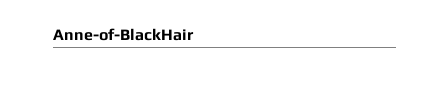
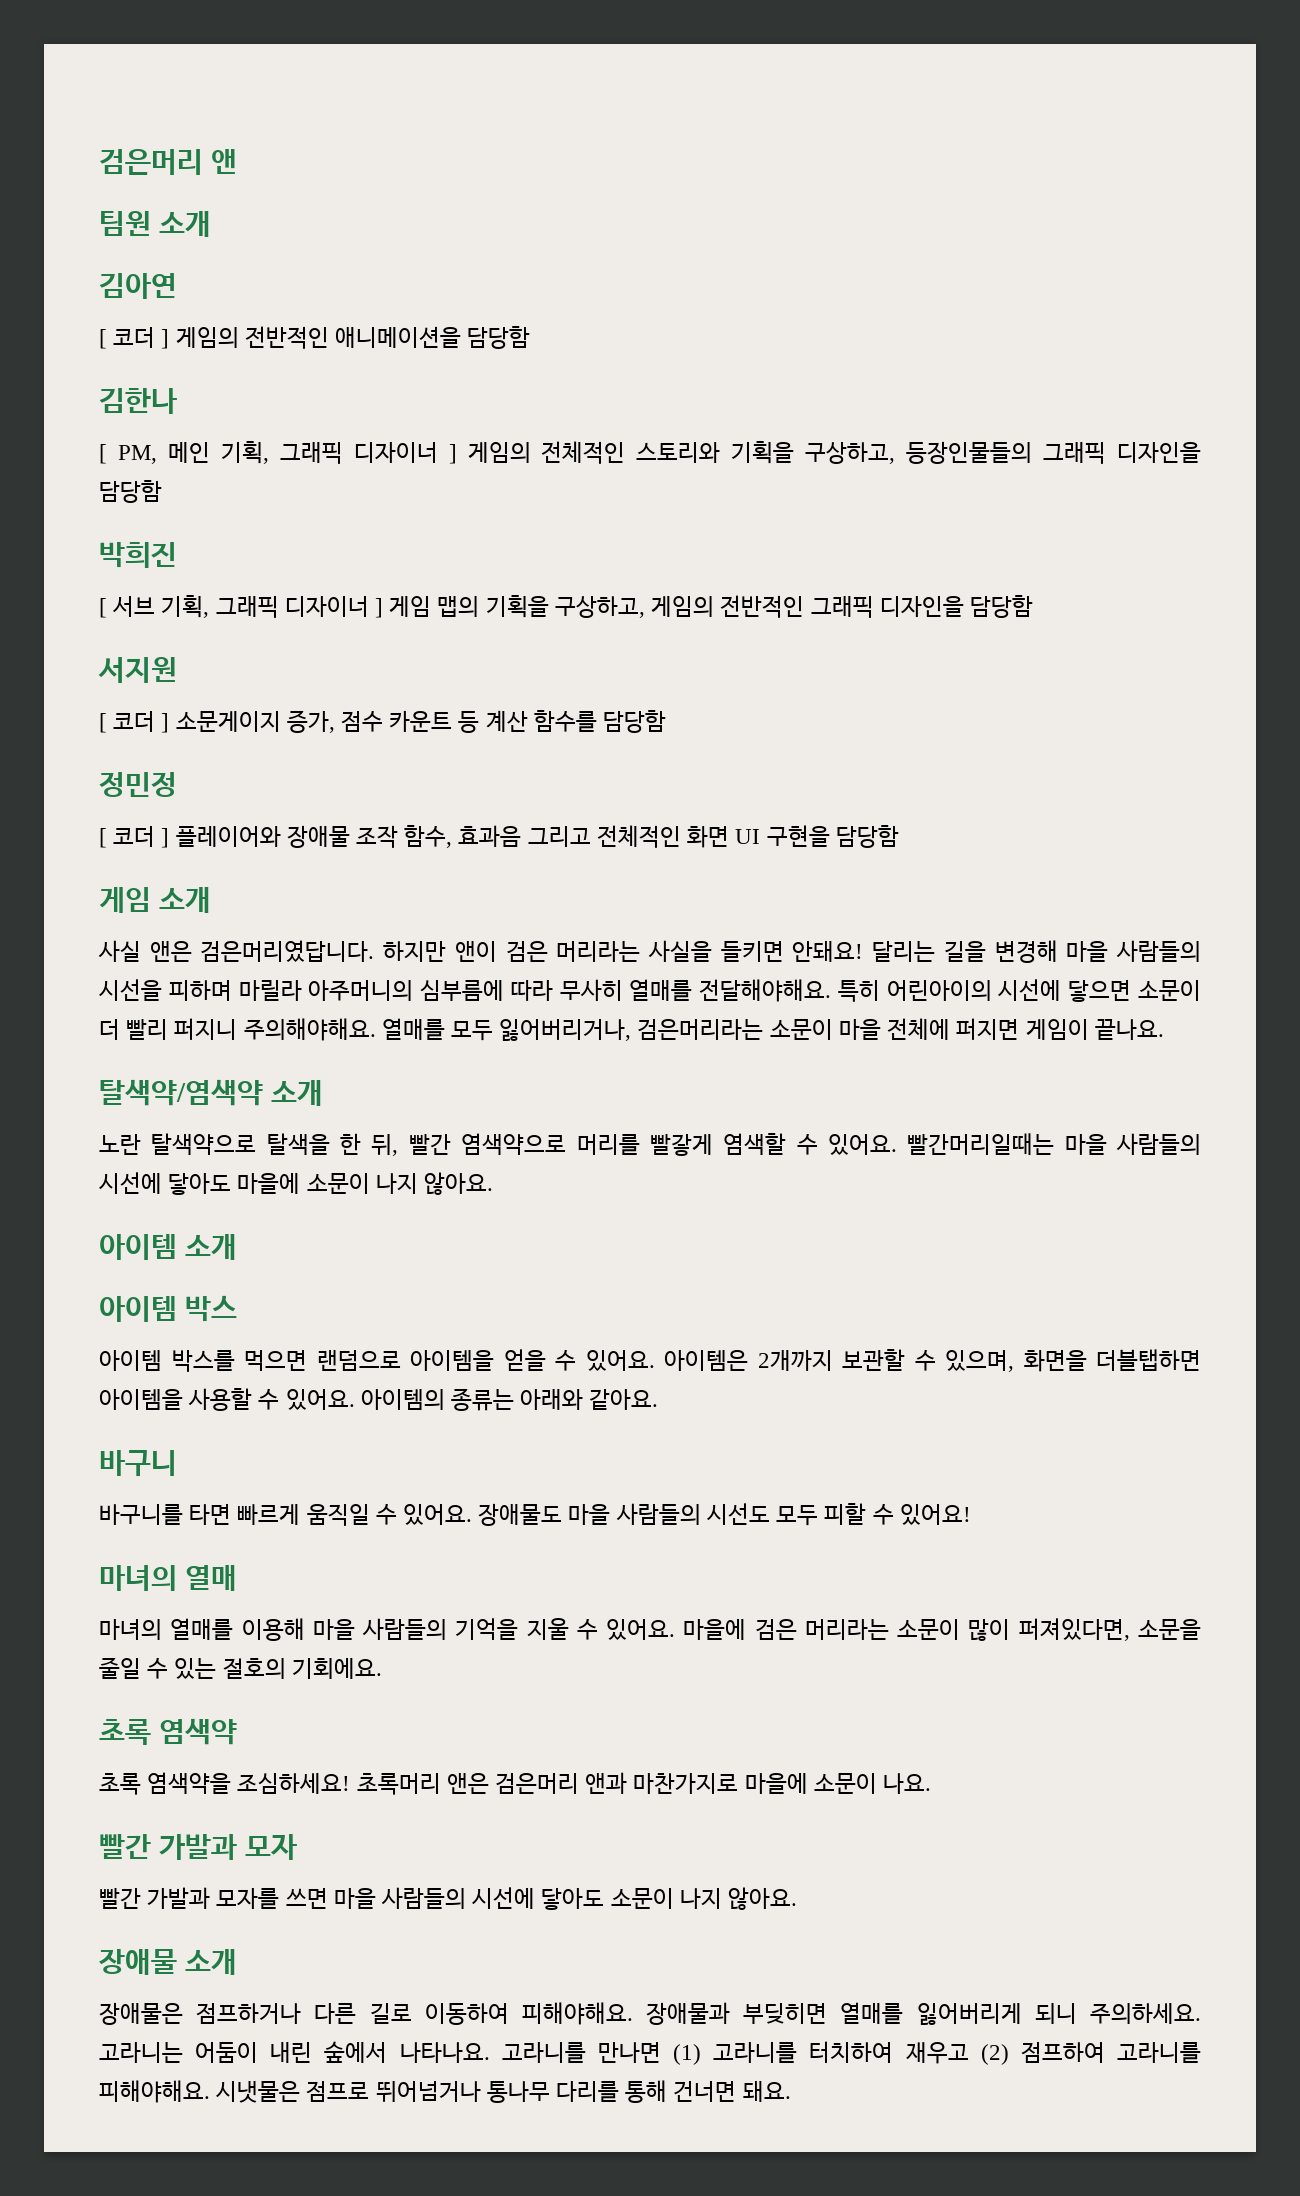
- Anne-of-BlackHair
+ 검은머리 앤
+ 팀원 소개
+ 김아연
+ [ 코더 ] 게임의 전반적인 애니메이션을 담당함
+ 김한나
+ [ PM, 메인 기획, 그래픽 디자이너 ] 게임의 전체적인 스토리와 기획을 구상하고, 등장인물들의 그래픽 디자인을 담당함
+ 박희진
+ [ 서브 기획, 그래픽 디자이너 ] 게임 맵의 기획을 구상하고, 게임의 전반적인 그래픽 디자인을 담당함
+ 서지원
+ [ 코더 ] 소문게이지 증가, 점수 카운트 등 계산 함수를 담당함
+ 정민정
+ [ 코더 ] 플레이어와 장애물 조작 함수, 효과음 그리고 전체적인 화면 UI 구현을 담당함
+ 게임 소개
+ 사실 앤은 검은머리였답니다. 하지만 앤이 검은 머리라는 사실을 들키면 안돼요! 달리는 길을 변경해 마을 사람들의 시선을 피하며 마릴라 아주머니의 심부름에 따라 무사히 열매를 전달해야해요. 특히 어린아이의 시선에 닿으면 소문이 더 빨리 퍼지니 주의해야해요. 열매를 모두 잃어버리거나, 검은머리라는 소문이 마을 전체에 퍼지면 게임이 끝나요.
+ 탈색약/염색약 소개
+ 노란 탈색약으로 탈색을 한 뒤, 빨간 염색약으로 머리를 빨갛게 염색할 수 있어요. 빨간머리일때는 마을 사람들의 시선에 닿아도 마을에 소문이 나지 않아요.
+ 아이템 소개
+ 아이템 박스
+ 아이템 박스를 먹으면 랜덤으로 아이템을 얻을 수 있어요. 아이템은 2개까지 보관할 수 있으며, 화면을 더블탭하면 아이템을 사용할 수 있어요. 아이템의 종류는 아래와 같아요.
+ 바구니
+ 바구니를 타면 빠르게 움직일 수 있어요. 장애물도 마을 사람들의 시선도 모두 피할 수 있어요!
+ 마녀의 열매
+ 마녀의 열매를 이용해 마을 사람들의 기억을 지울 수 있어요. 마을에 검은 머리라는 소문이 많이 퍼져있다면, 소문을 줄일 수 있는 절호의 기회에요.
+ 초록 염색약
+ 초록 염색약을 조심하세요! 초록머리 앤은 검은머리 앤과 마찬가지로 마을에 소문이 나요.
+ 빨간 가발과 모자
+ 빨간 가발과 모자를 쓰면 마을 사람들의 시선에 닿아도 소문이 나지 않아요.
+ 장애물 소개
+ 장애물은 점프하거나 다른 길로 이동하여 피해야해요. 장애물과 부딪히면 열매를 잃어버리게 되니 주의하세요. 고라니는 어둠이 내린 숲에서 나타나요. 고라니를 만나면 (1) 고라니를 터치하여 재우고 (2) 점프하여 고라니를 피해야해요. 시냇물은 점프로 뛰어넘거나 통나무 다리를 통해 건너면 돼요.

